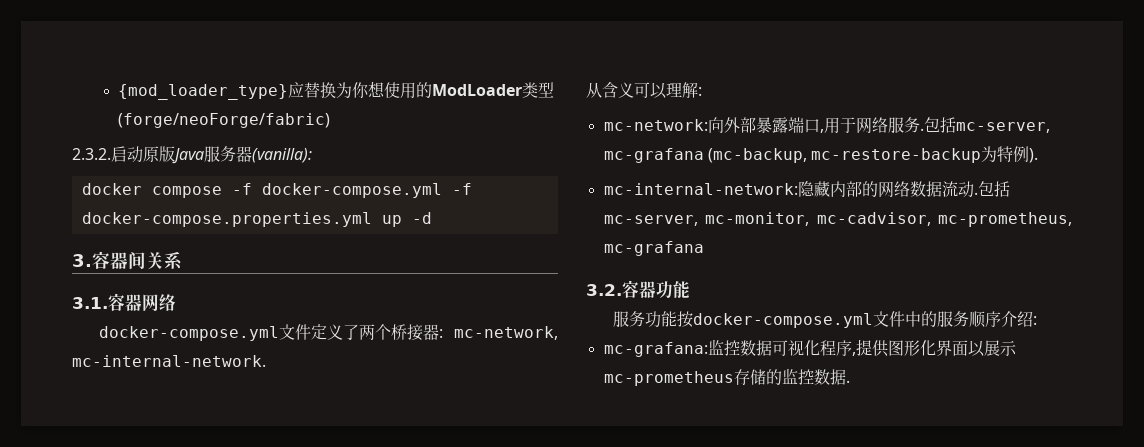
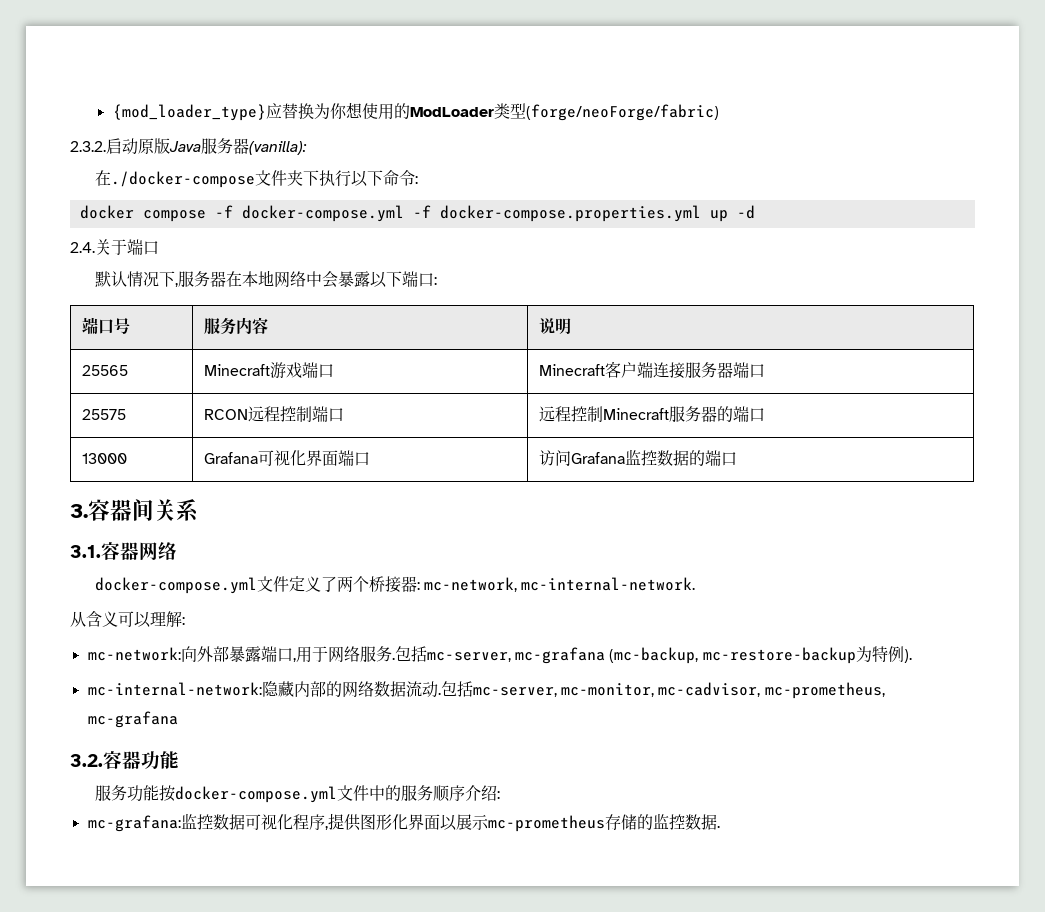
+ 在./docker-compose文件夹下执行以下命令:
+ 2.4.关于端口
+ 默认情况下,服务器在本地网络中会暴露以下端口:
+ 端口号 | 服务内容 | 说明
+ 25565 | Minecraft游戏端口 | Minecraft客户端连接服务器端口
+ 25575 | RCON远程控制端口 | 远程控制Minecraft服务器的端口
+ 13000 | Grafana可视化界面端口 | 访问Grafana监控数据的端口

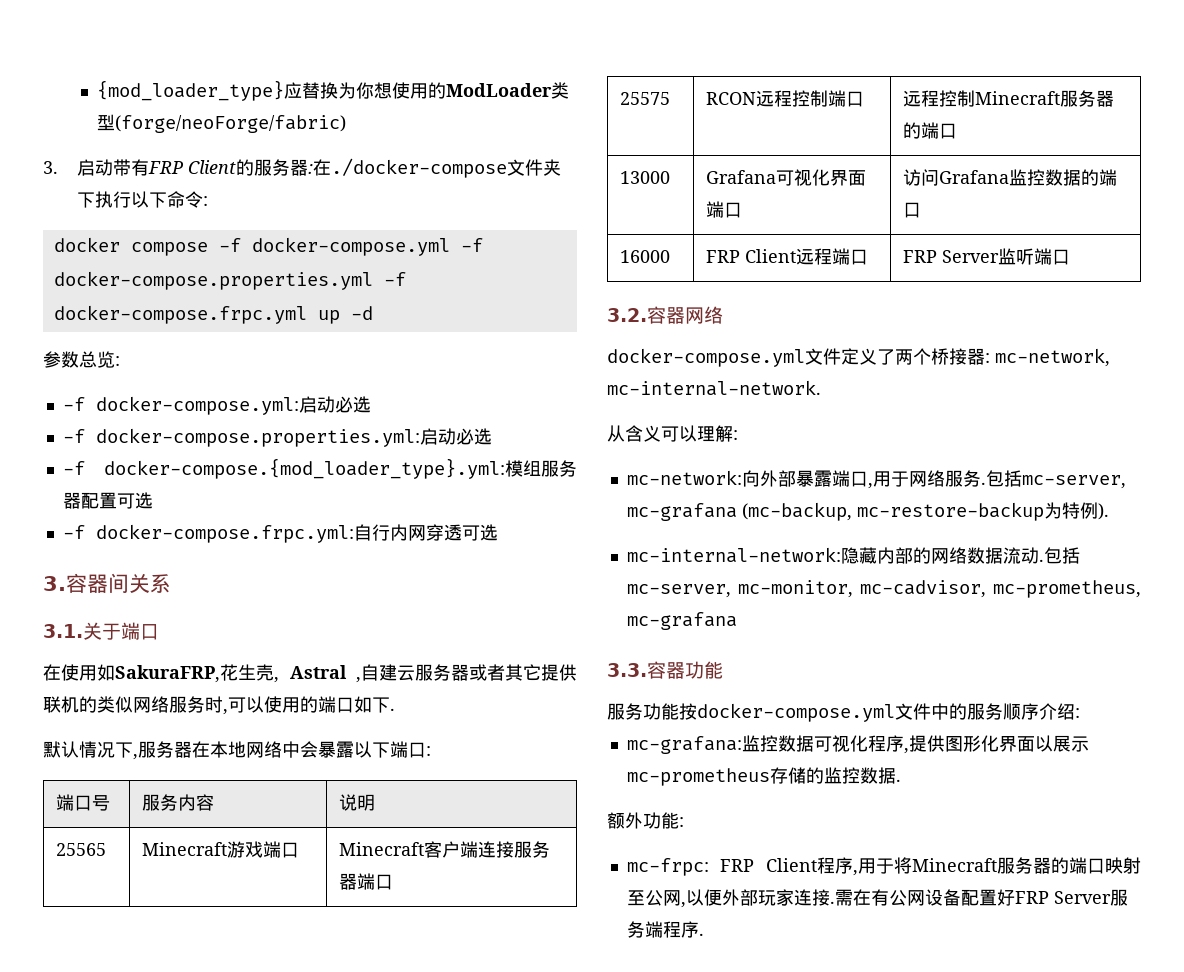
- 2.3.2.启动原版Java服务器(vanilla):
- 在./docker-compose文件夹下执行以下命令:
+ 3.启动带有FRP Client的服务器:在./docker-compose文件夹下执行以下命令:
- docker compose -f docker-compose.yml -f docker-compose.properties.yml up -d
+ docker compose -f docker-compose.yml -f docker-compose.properties.yml -f docker-compose.frpc.yml up -d
- 2.4.关于端口
+ 参数总览:
+ -f docker-compose.yml:启动必选
+ -f docker-compose.properties.yml:启动必选
+ -f docker-compose.{mod_loader_type}.yml:模组服务器配置可选
+ -f docker-compose.frpc.yml:自行内网穿透可选
+ 3.容器间关系
+ 3.1.关于端口
+ 在使用如SakuraFRP,花生壳, Astral ,自建云服务器或者其它提供联机的类似网络服务时,可以使用的端口如下.
- 3.容器间关系
- 3.1.容器网络
+ 16000 | FRP Client远程端口 | FRP Server监听端口
+ 3.2.容器网络
- 3.2.容器功能
+ 3.3.容器功能
+ 额外功能:
+ mc-frpc: FRP Client程序,用于将Minecraft服务器的端口映射至公网,以便外部玩家连接.需在有公网设备配置好FRP Server服务端程序.

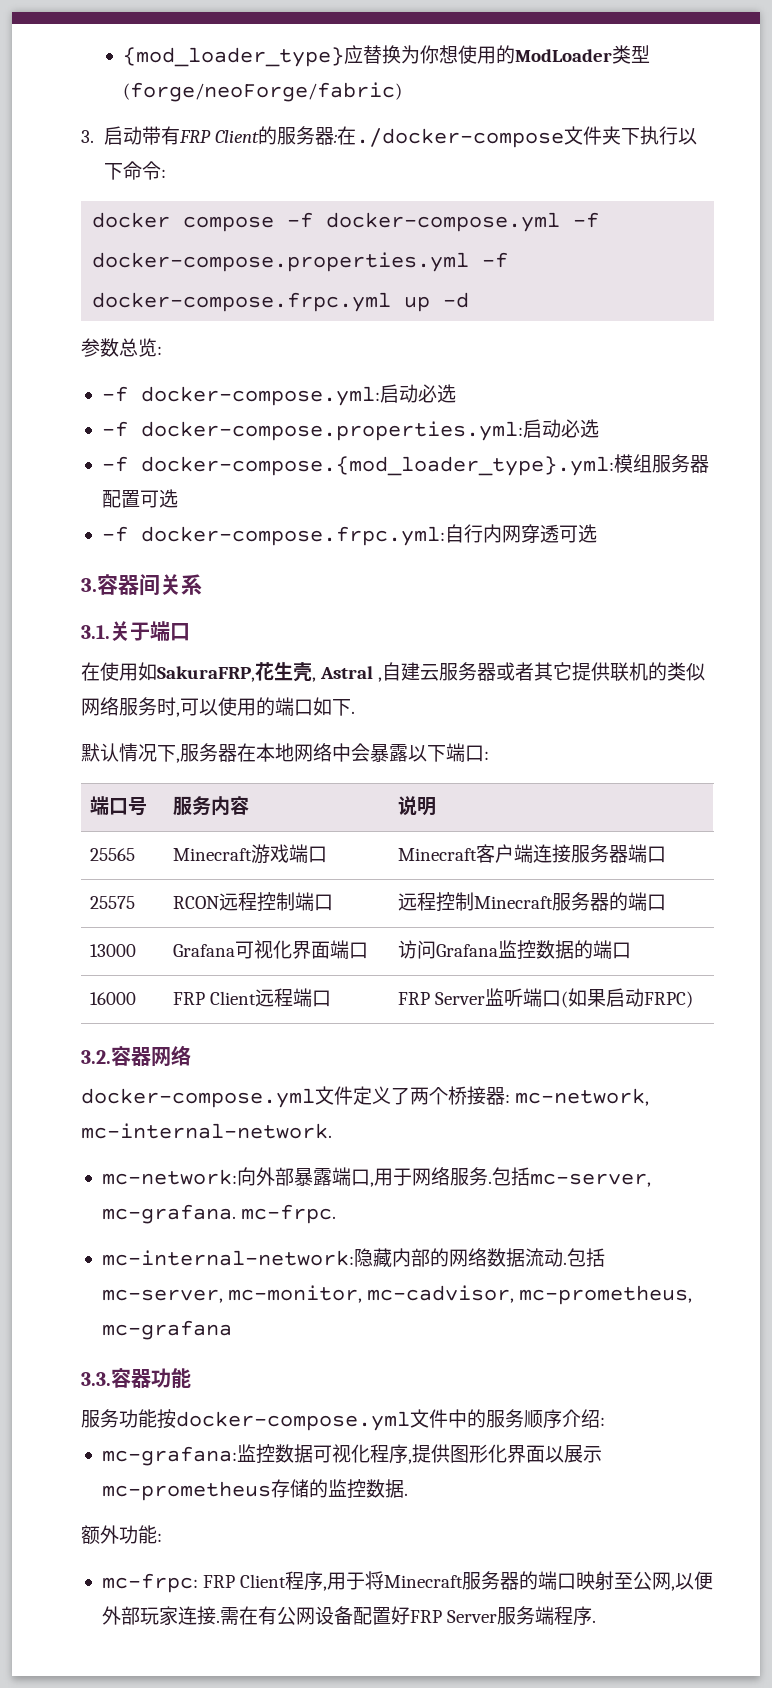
- 16000 | FRP Client远程端口 | FRP Server监听端口
+ 16000 | FRP Client远程端口 | FRP Server监听端口(如果启动FRPC)
- 从含义可以理解:
- 包括mc-server, mc-grafana (mc-backup, mc-restore-backup为特例).
+ 包括mc-server, mc-grafana. mc-frpc.

